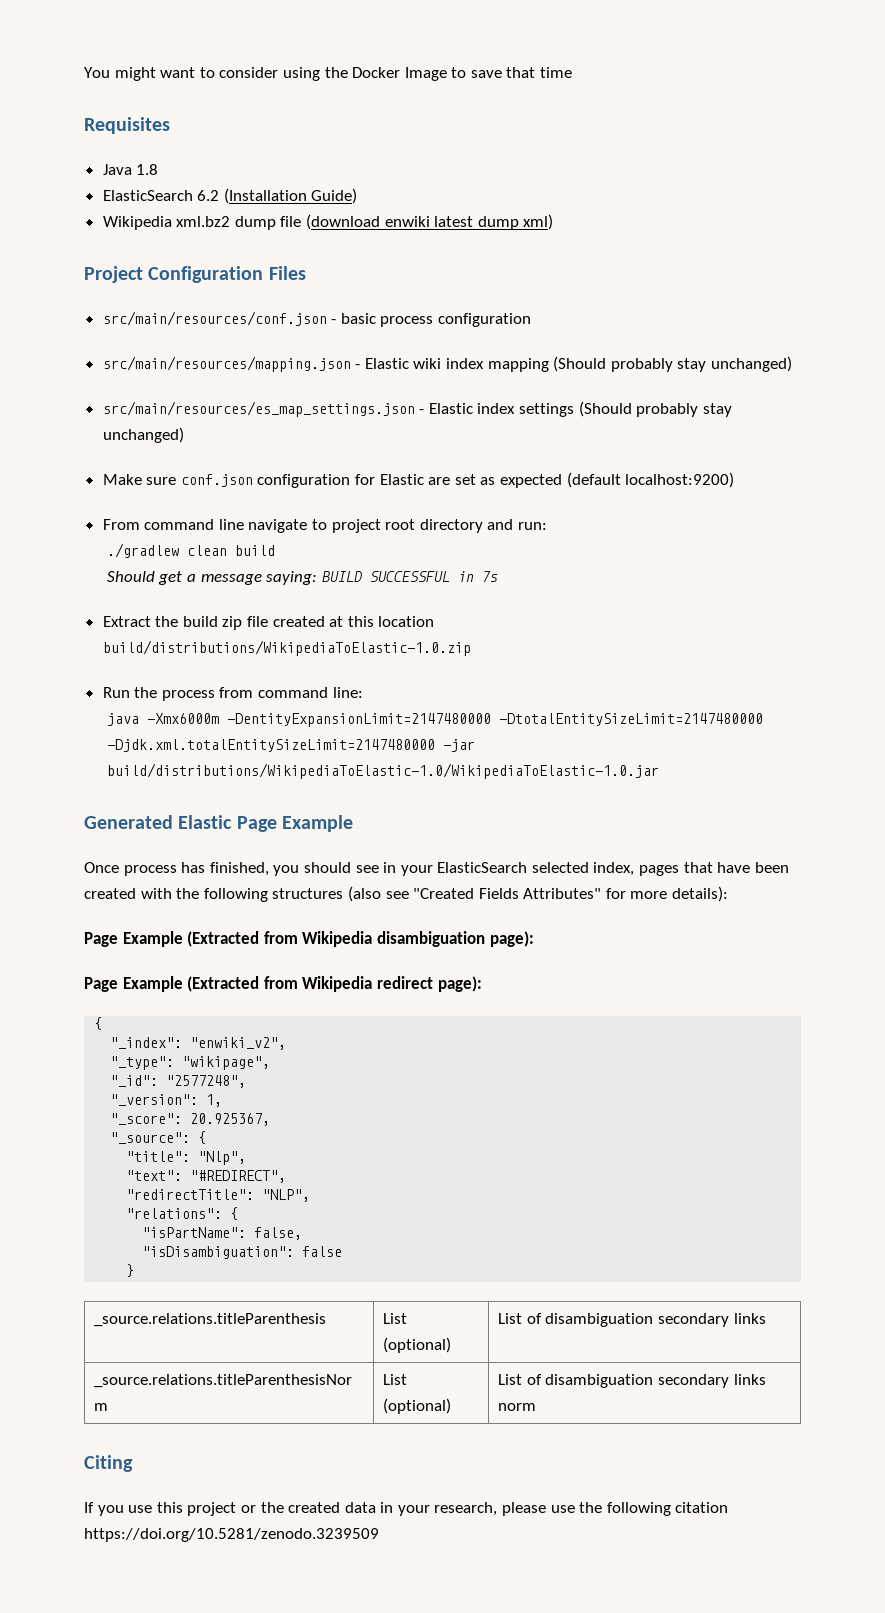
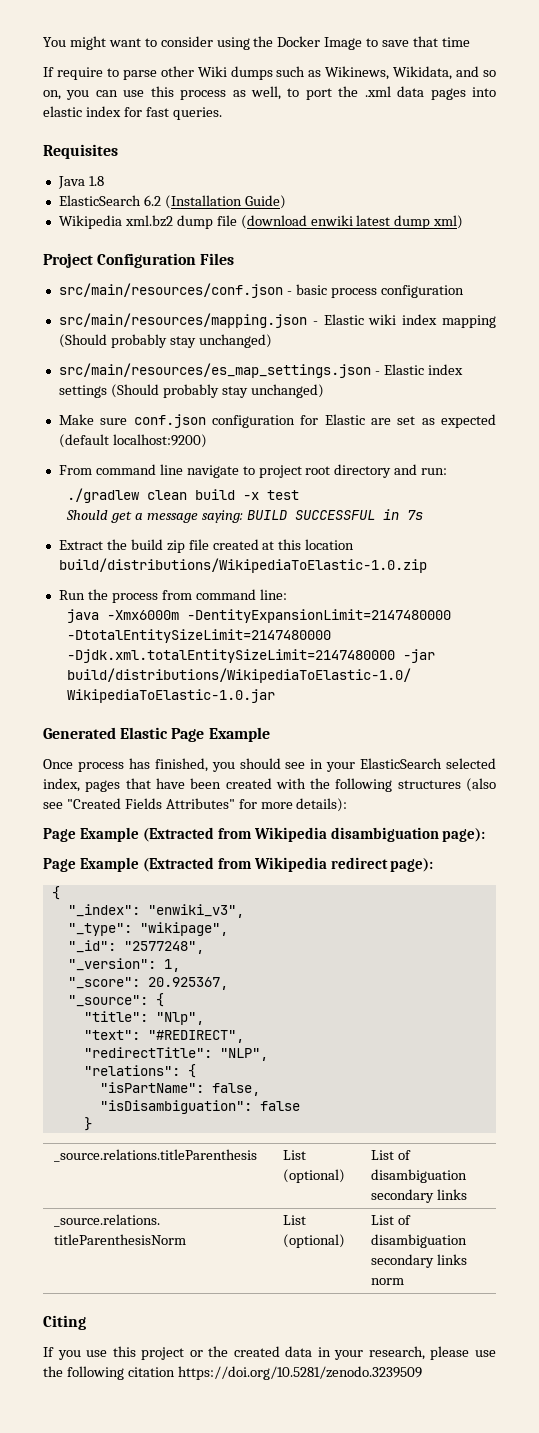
+ If require to parse other Wiki dumps such as Wikinews, Wikidata, and so on, you can use this process as well, to port the .xml data pages into elastic index for fast queries.
- ./gradlew clean build
+ ./gradlew clean build -x test
- "_index": "enwiki_v2",
+ "_index": "enwiki_v3",

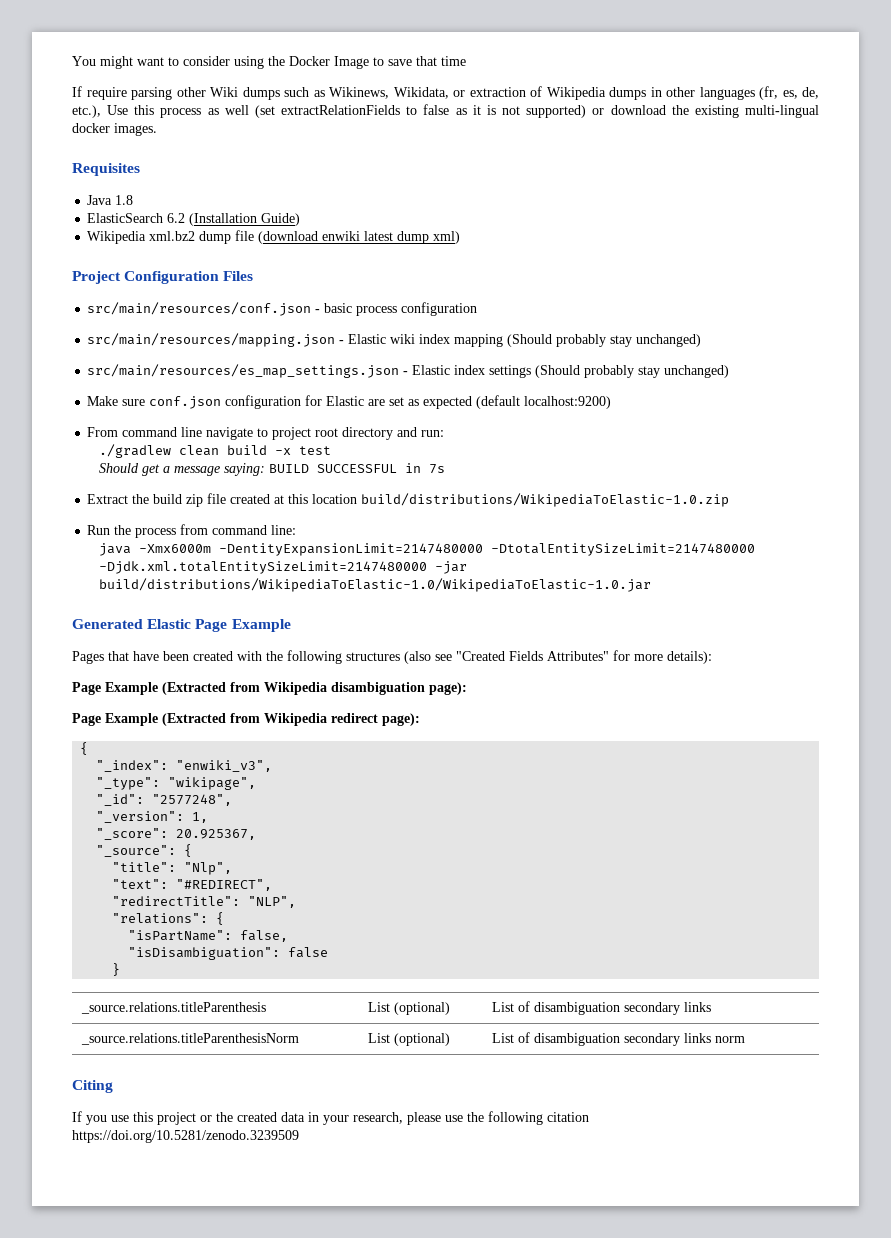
- If require to parse other Wiki dumps such as Wikinews, Wikidata, and so on, you can use this process as well, to port the .xml data pages into elastic index for fast queries.
+ If require parsing other Wiki dumps such as Wikinews, Wikidata, or extraction of Wikipedia dumps in other languages (fr, es, de, etc.), Use this process as well (set extractRelationFields to false as it is not supported) or download the existing multi-lingual docker images.
- Once process has finished, you should see in your ElasticSearch selected index, pages that have been created with the following structures (also see "Created Fields Attributes" for more details):
+ Pages that have been created with the following structures (also see "Created Fields Attributes" for more details):

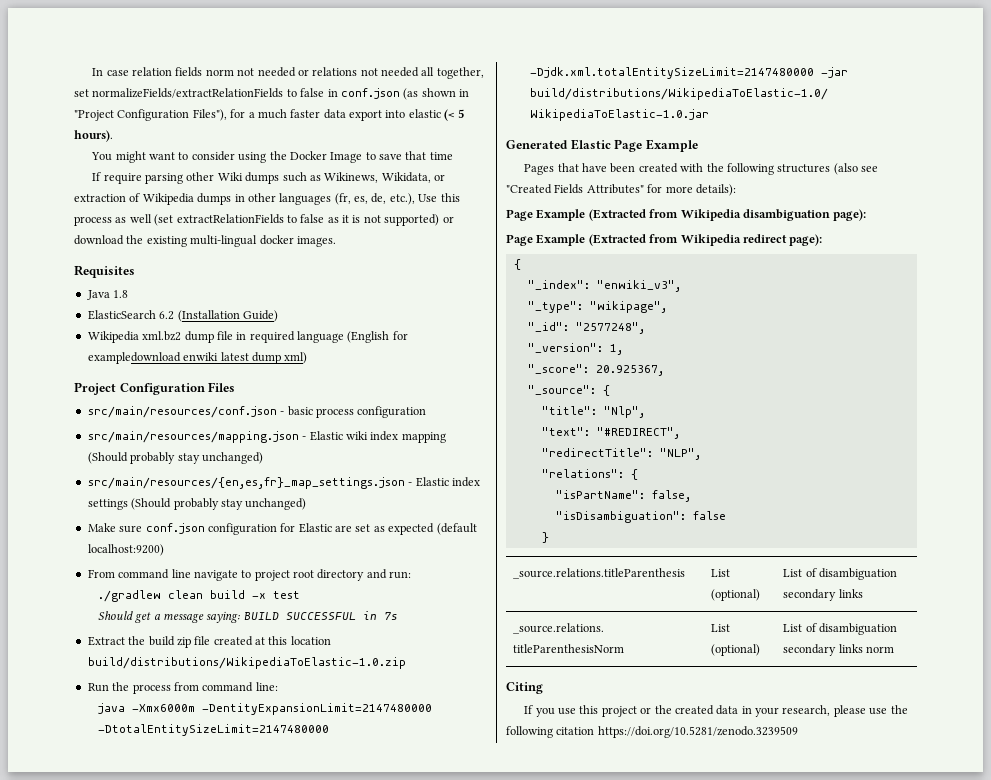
+ In case relation fields norm not needed or relations not needed all together, set normalizeFields/extractRelationFields to false in conf.json (as shown in "Project Configuration Files"), for a much faster data export into elastic (< 5 hours).
- Wikipedia xml.bz2 dump file (download enwiki latest dump xml)
+ Wikipedia xml.bz2 dump file in required language (English for exampledownload enwiki latest dump xml)
- src/main/resources/es_map_settings.json - Elastic index settings (Should probably stay unchanged)
+ src/main/resources/{en,es,fr}_map_settings.json - Elastic index settings (Should probably stay unchanged)

